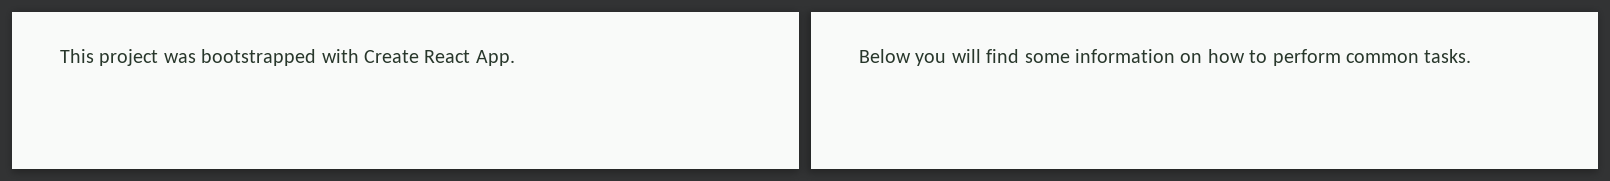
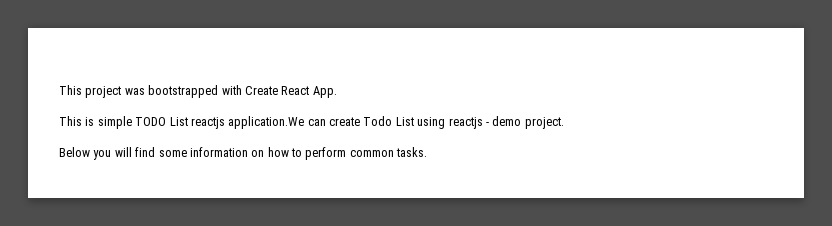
+ This is simple TODO List reactjs application.We can create Todo List using reactjs - demo project.

